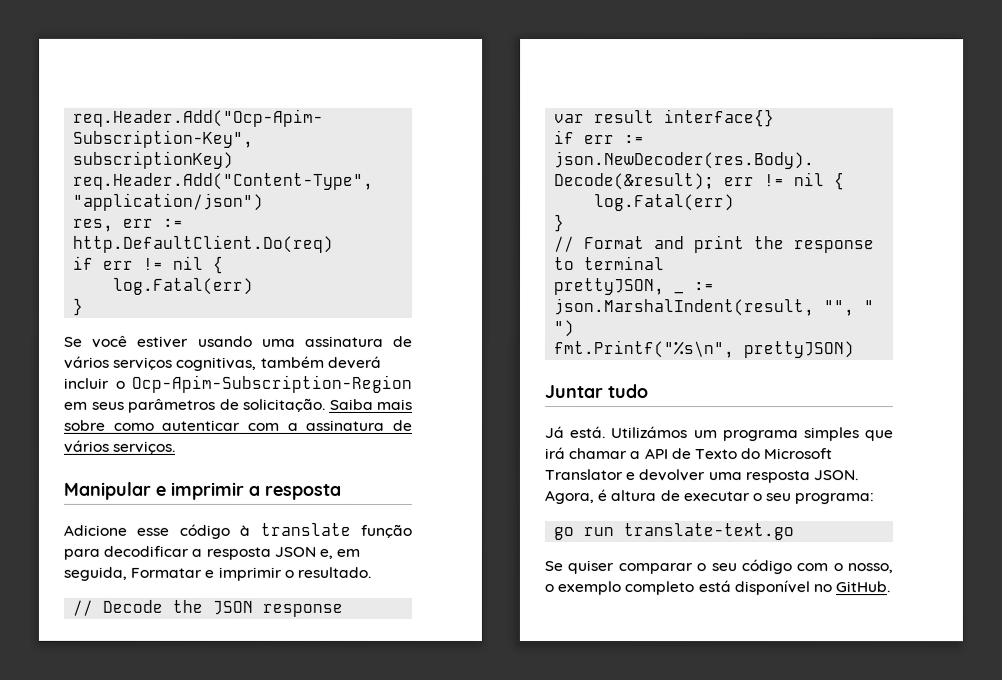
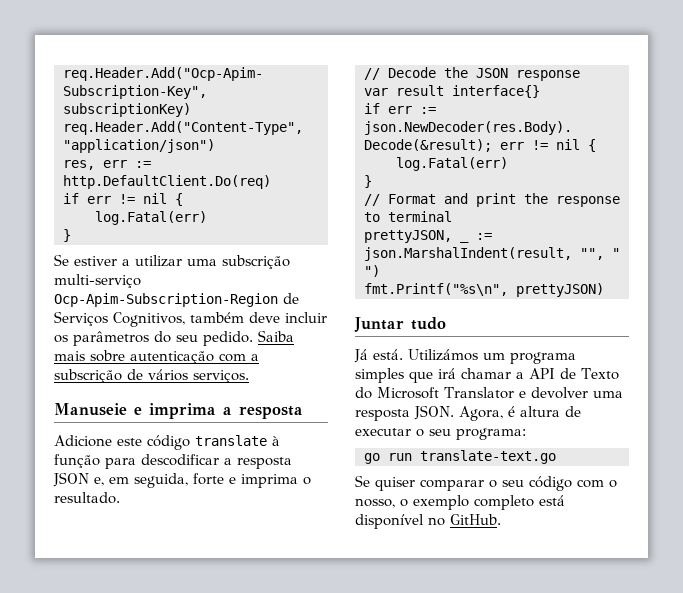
- Se você estiver usando uma assinatura de vários serviços cognitivas, também deverá incluir o Ocp-Apim-Subscription-Region em seus parâmetros de solicitação.
+ Se estiver a utilizar uma subscrição multi-serviço Ocp-Apim-Subscription-Region de Serviços Cognitivos, também deve incluir os parâmetros do seu pedido.
- Saiba mais sobre como autenticar com a assinatura de vários serviços.
+ Saiba mais sobre autenticação com a subscrição de vários serviços.
- Manipular e imprimir a resposta
+ Manuseie e imprima a resposta
- Adicione esse código à translate função para decodificar a resposta JSON e, em seguida, Formatar e imprimir o resultado.
+ Adicione este código translate à função para descodificar a resposta JSON e, em seguida, forte e imprima o resultado.

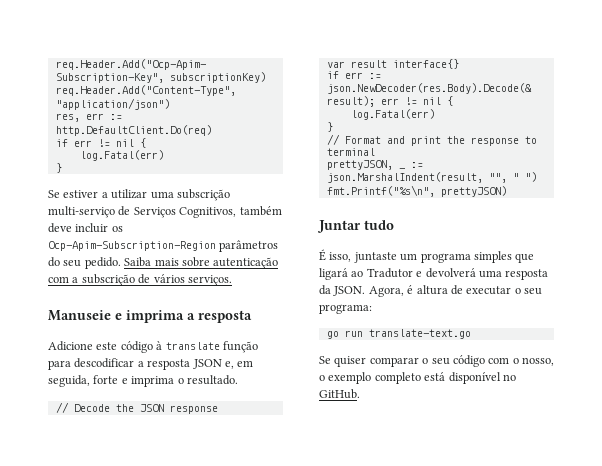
- Se estiver a utilizar uma subscrição multi-serviço Ocp-Apim-Subscription-Region de Serviços Cognitivos, também deve incluir os parâmetros do seu pedido.
+ Se estiver a utilizar uma subscrição multi-serviço de Serviços Cognitivos, também deve incluir os Ocp-Apim-Subscription-Region parâmetros do seu pedido.
- Adicione este código translate à função para descodificar a resposta JSON e, em seguida, forte e imprima o resultado.
+ Adicione este código à translate função para descodificar a resposta JSON e, em seguida, forte e imprima o resultado.
- Já está. Utilizámos um programa simples que irá chamar a API de Texto do Microsoft Translator e devolver uma resposta JSON.
+ É isso, juntaste um programa simples que ligará ao Tradutor e devolverá uma resposta da JSON.

